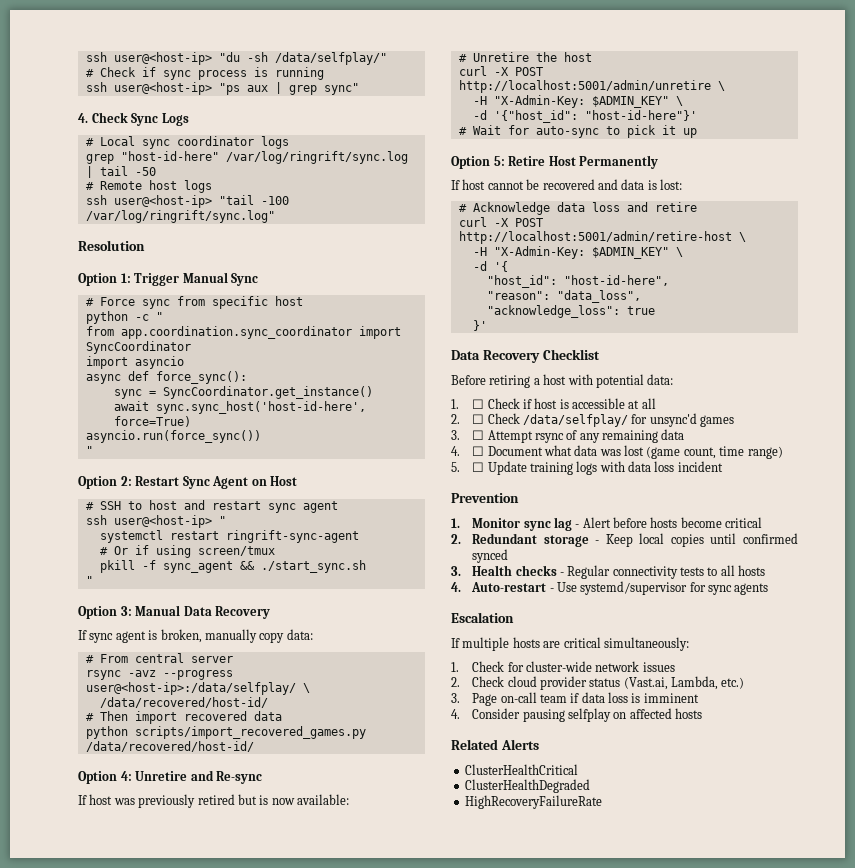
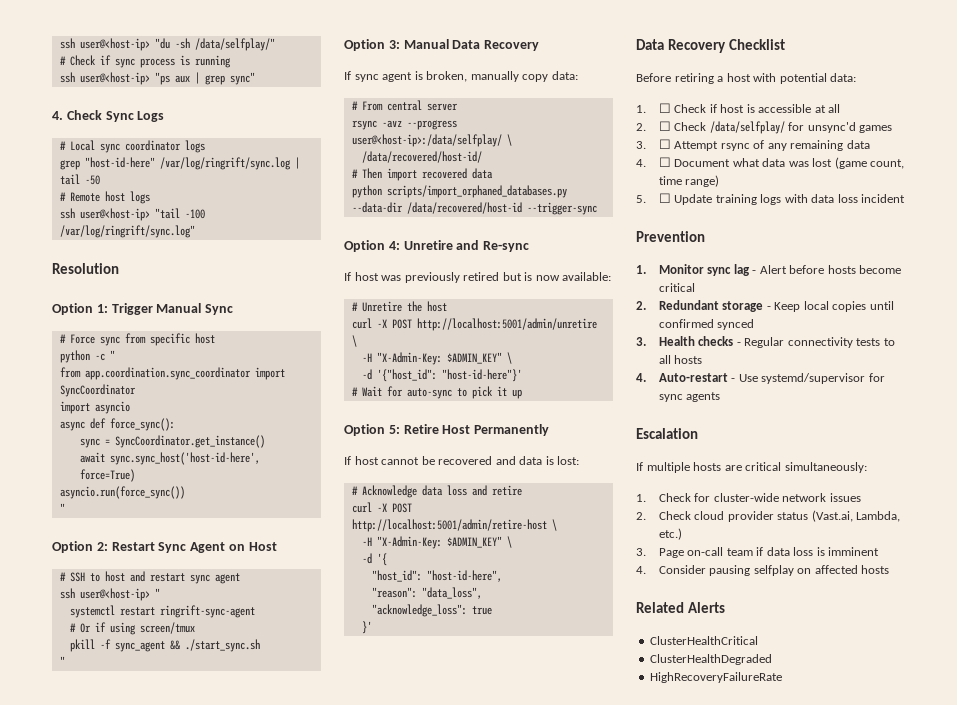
- python scripts/import_recovered_games.py /data/recovered/host-id/
+ python scripts/import_orphaned_databases.py --data-dir /data/recovered/host-id --trigger-sync

